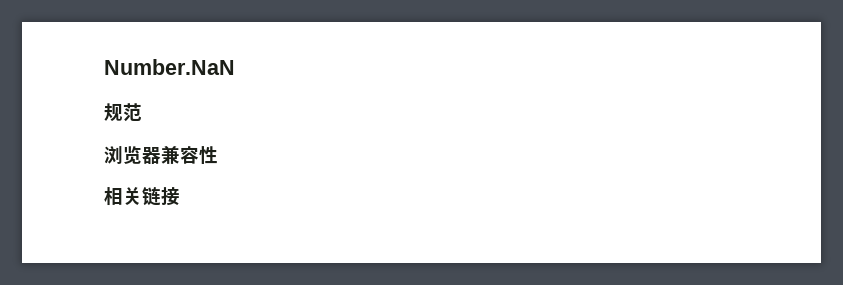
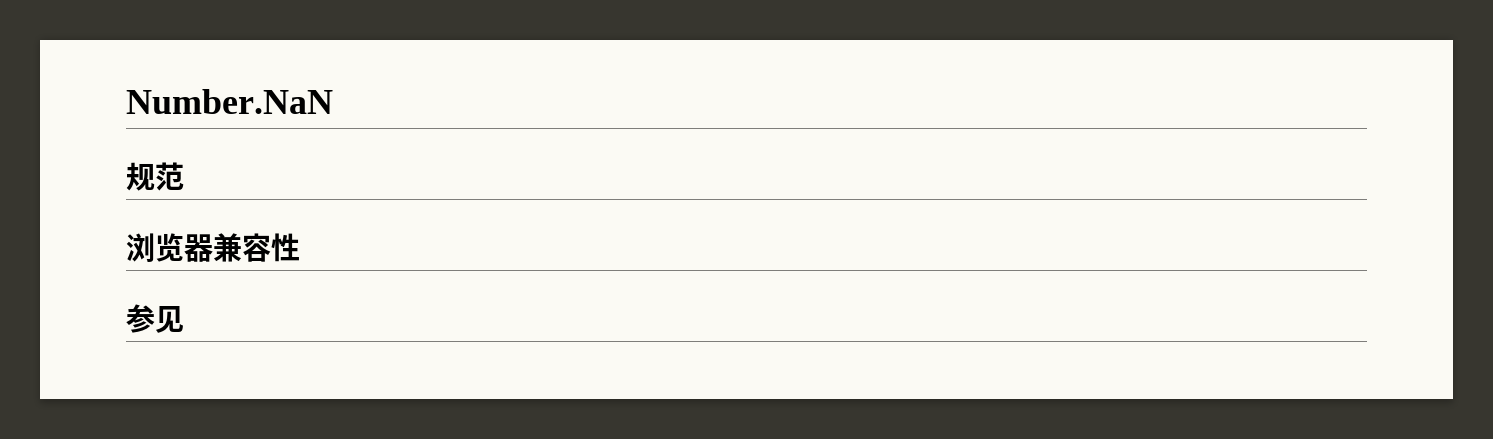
- 相关链接
+ 参见

